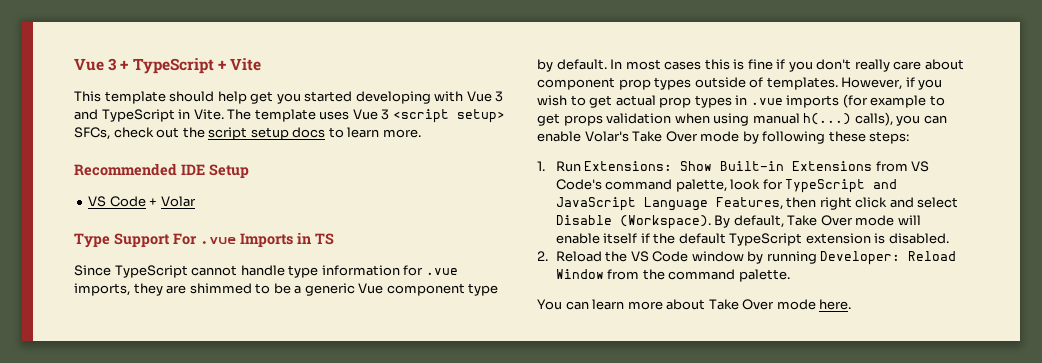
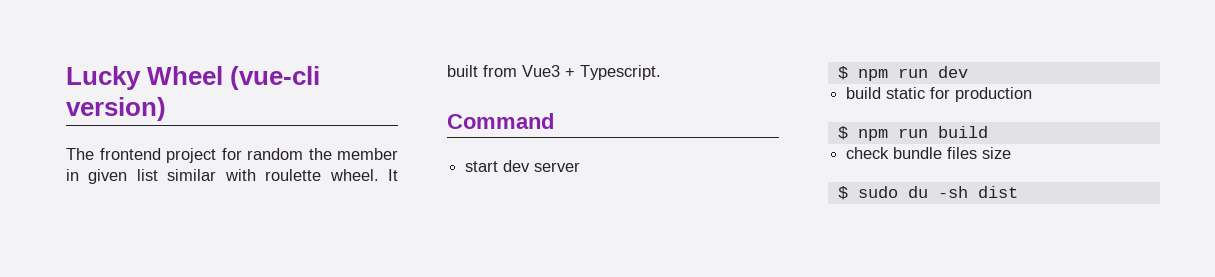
- Vue 3 + TypeScript + Vite
- This template should help get you started developing with Vue 3 and TypeScript in Vite. The template uses Vue 3 <script setup> SFCs, check out the script setup docs to learn more.
- Recommended IDE Setup
- VS Code + Volar
- Type Support For .vue Imports in TS
- Since TypeScript cannot handle type information for .vue imports, they are shimmed to be a generic Vue component type by default. In most cases this is fine if you don't really care about component prop types outside of templates. However, if you wish to get actual prop types in .vue imports (for example to get props validation when using manual h(...) calls), you can enable Volar's Take Over mode by following these steps:
- 1. Run Extensions: Show Built-in Extensions from VS Code's command palette, look for TypeScript and JavaScript Language Features, then right click and select Disable (Workspace). By default, Take Over mode will enable itself if the default TypeScript extension is disabled.
- 2. Reload the VS Code window by running Developer: Reload Window from the command palette.
- You can learn more about Take Over mode here.
+ Lucky Wheel (vue-cli version)
+ The frontend project for random the member in given list similar with roulette wheel. It built from Vue3 + Typescript.
+ Command
+ start dev server
+ $ npm run dev
+ build static for production
+ $ npm run build
+ check bundle files size
+ $ sudo du -sh dist

